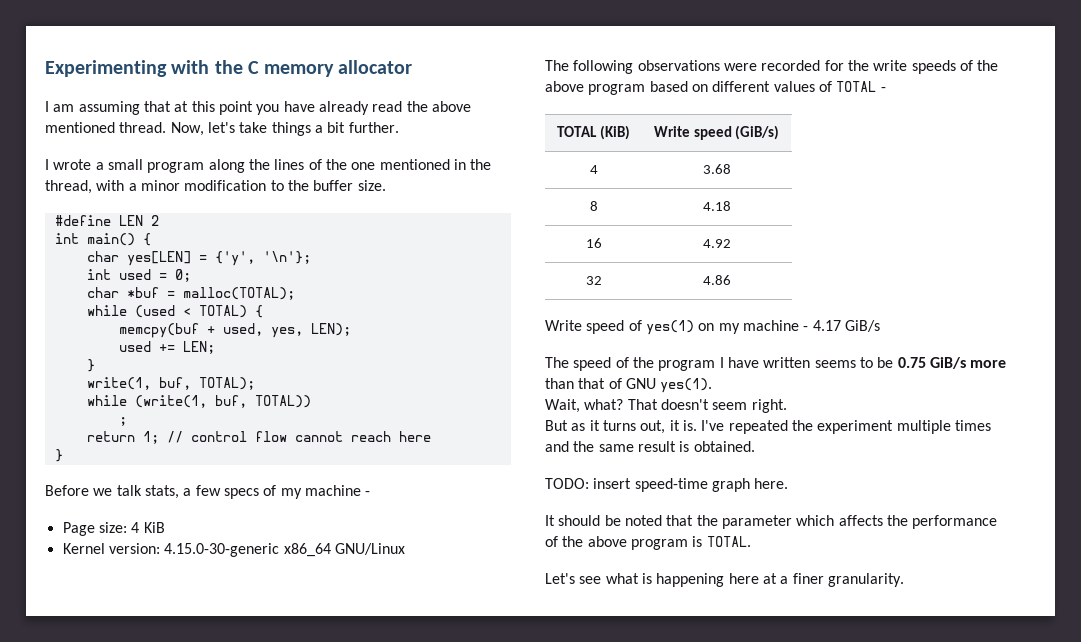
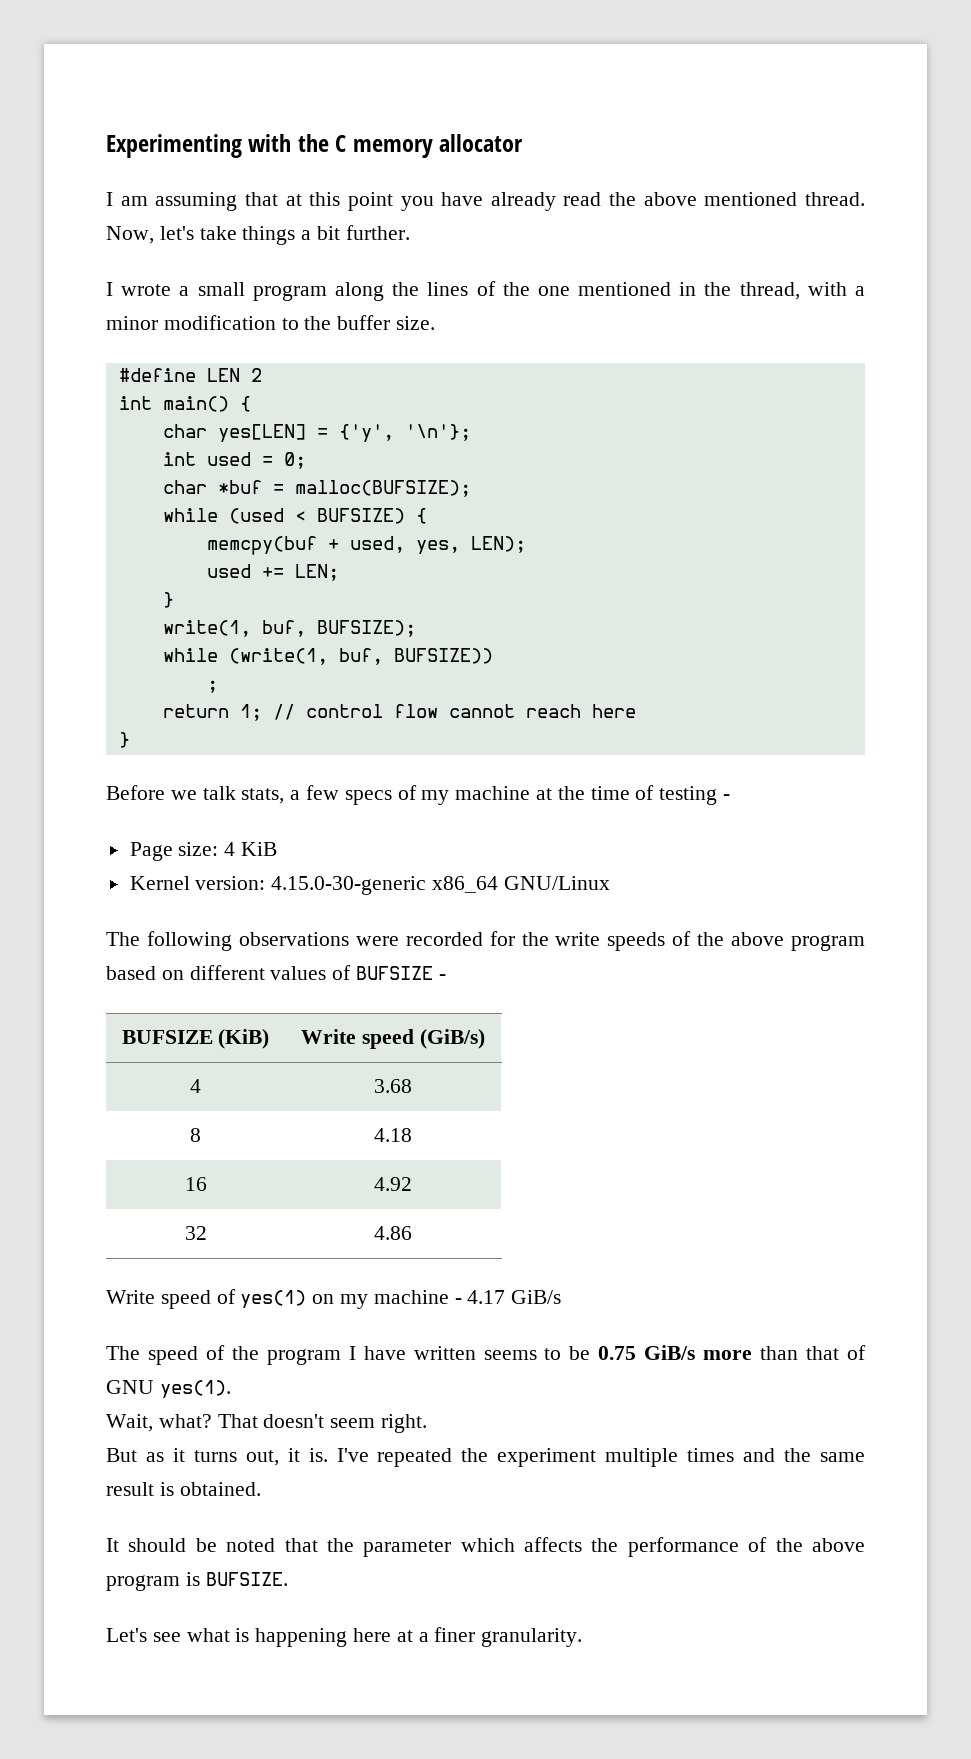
- char *buf = malloc(TOTAL);
+ char *buf = malloc(BUFSIZE);
- while (used < TOTAL) {
+ while (used < BUFSIZE) {
- write(1, buf, TOTAL);
+ write(1, buf, BUFSIZE);
- while (write(1, buf, TOTAL))
+ while (write(1, buf, BUFSIZE))
- Before we talk stats, a few specs of my machine -
+ Before we talk stats, a few specs of my machine at the time of testing -
- The following observations were recorded for the write speeds of the above program based on different values of TOTAL -
- TOTAL (KiB) | Write speed (GiB/s)
+ The following observations were recorded for the write speeds of the above program based on different values of BUFSIZE -
+ BUFSIZE (KiB) | Write speed (GiB/s)
- TODO: insert speed-time graph here.
- It should be noted that the parameter which affects the performance of the above program is TOTAL.
+ It should be noted that the parameter which affects the performance of the above program is BUFSIZE.

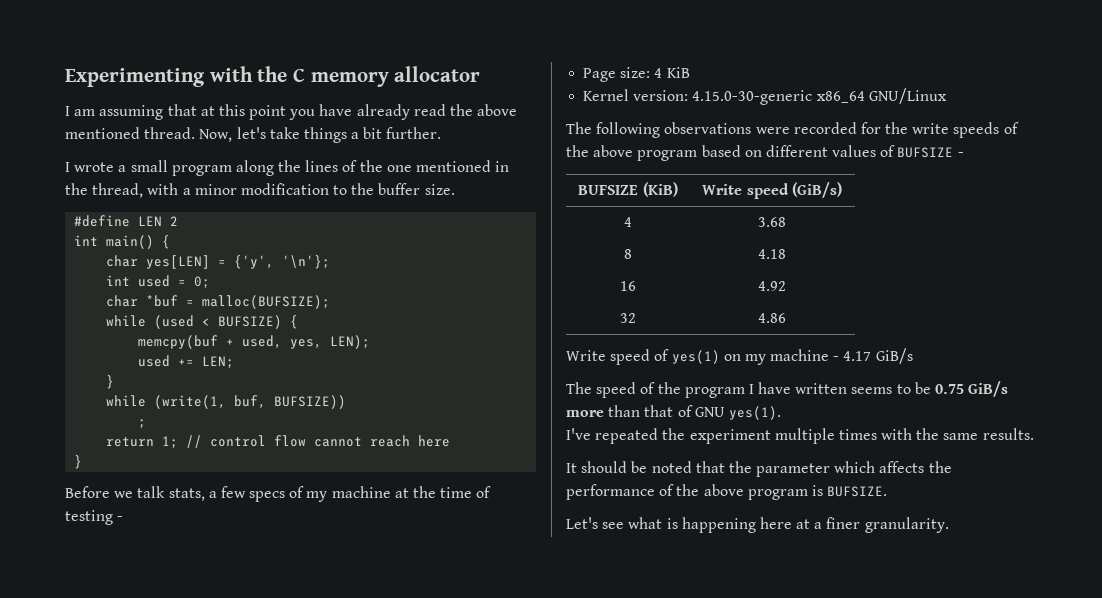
- write(1, buf, BUFSIZE);
- Wait, what? That doesn't seem right.
- But as it turns out, it is. I've repeated the experiment multiple times and the same result is obtained.
+ I've repeated the experiment multiple times with the same results.

